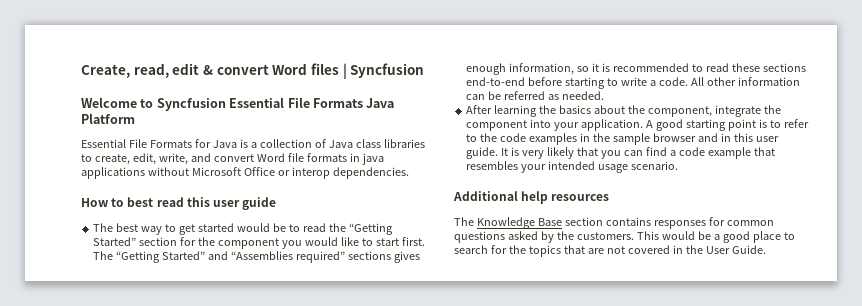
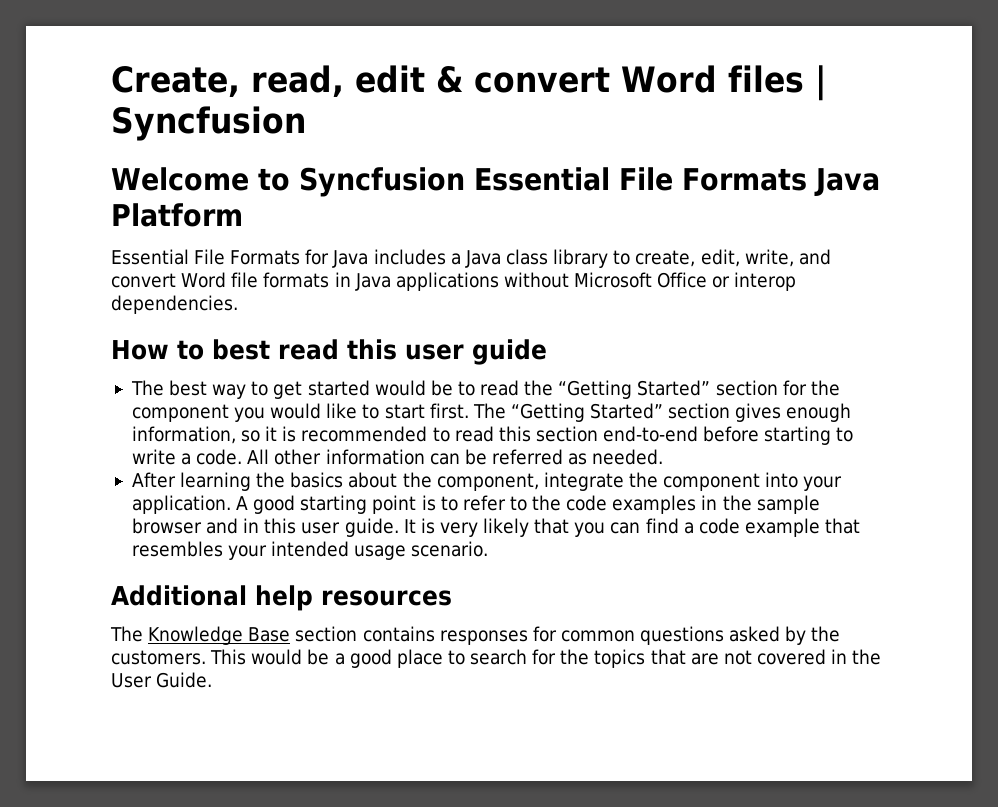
- Essential File Formats for Java is a collection of Java class libraries to create, edit, write, and convert Word file formats in java applications without Microsoft Office or interop dependencies.
+ Essential File Formats for Java includes a Java class library to create, edit, write, and convert Word file formats in Java applications without Microsoft Office or interop dependencies.
- The “Getting Started” and “Assemblies required” sections gives enough information, so it is recommended to read these sections end-to-end before starting to write a code.
+ The “Getting Started” section gives enough information, so it is recommended to read this section end-to-end before starting to write a code.

